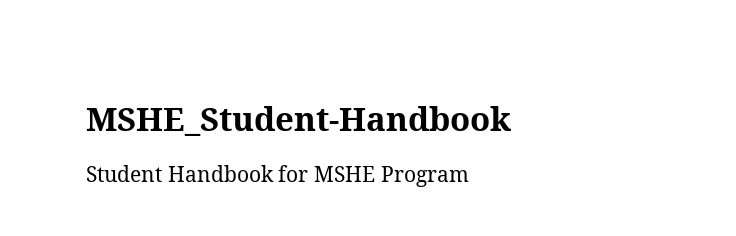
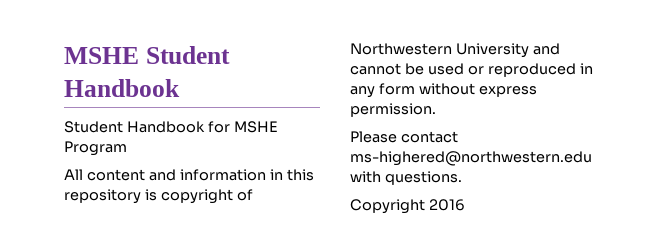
- MSHE_Student-Handbook
+ MSHE Student Handbook
+ All content and information in this repository is copyright of Northwestern University and cannot be used or reproduced in any form without express permission.
+ Please contact ms-highered@northwestern.edu with questions.
+ Copyright 2016

